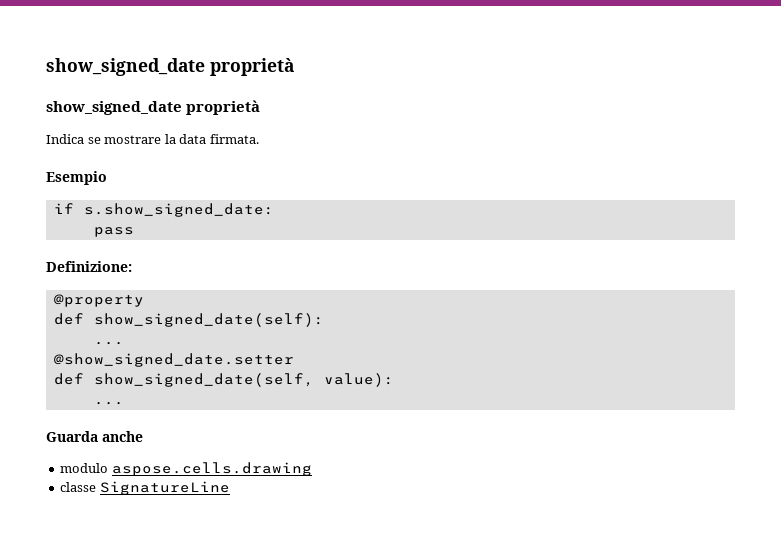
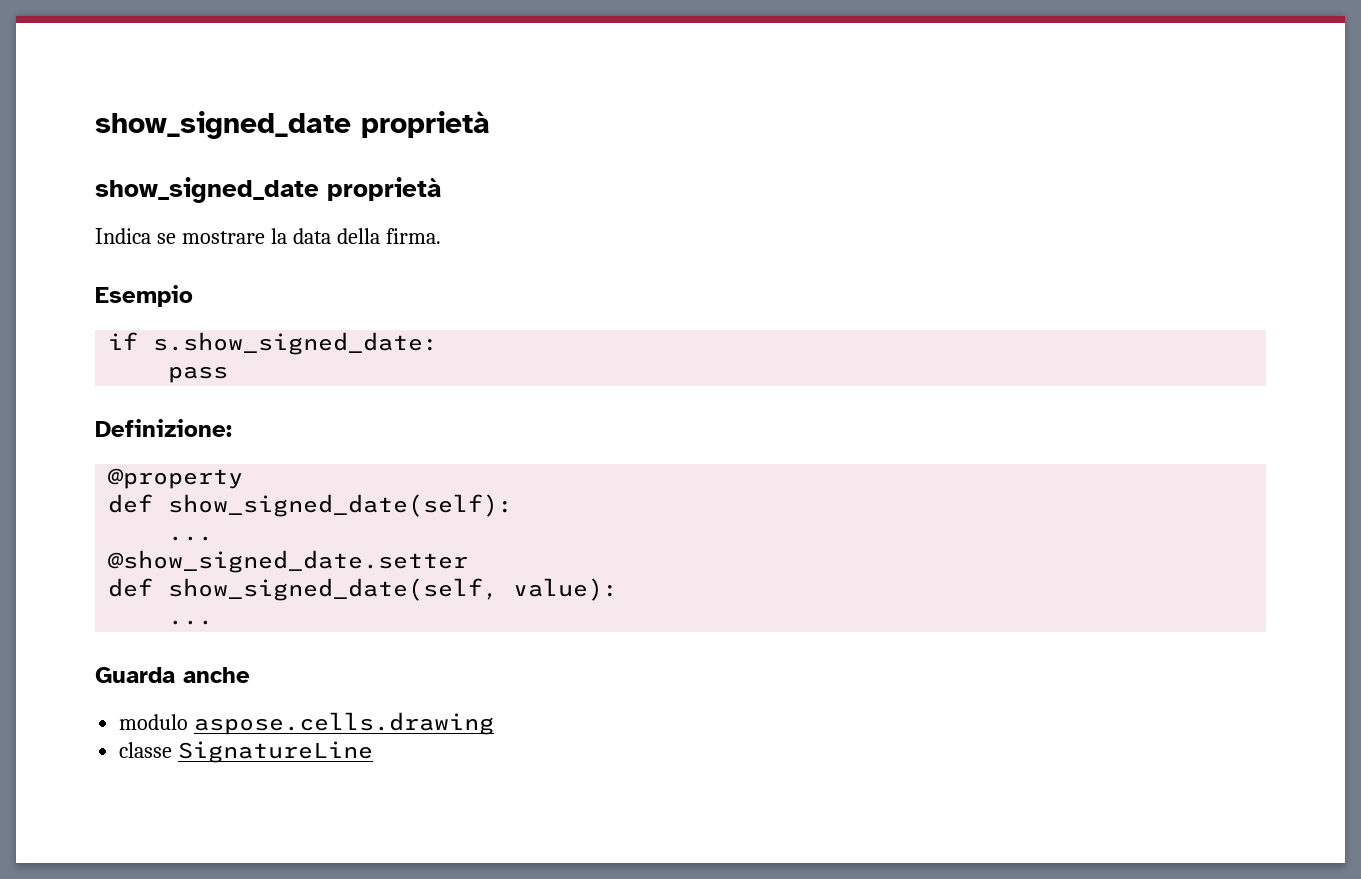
- Indica se mostrare la data firmata.
+ Indica se mostrare la data della firma.

